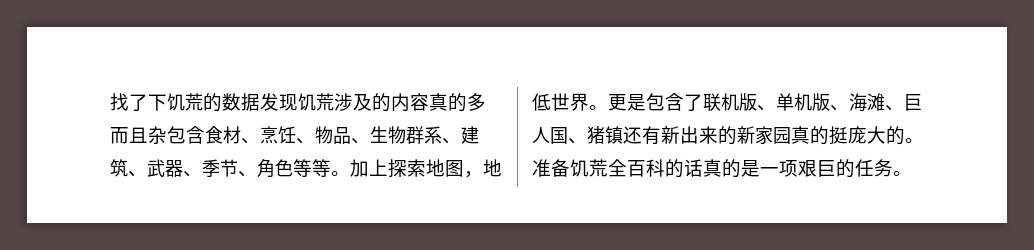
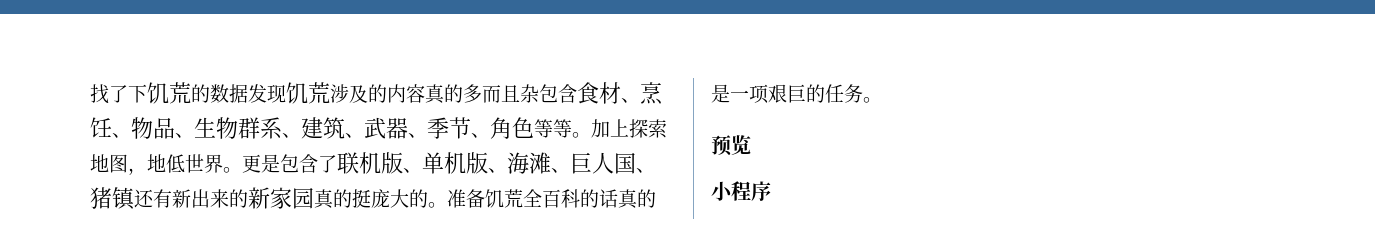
+ 预览
+ 小程序

